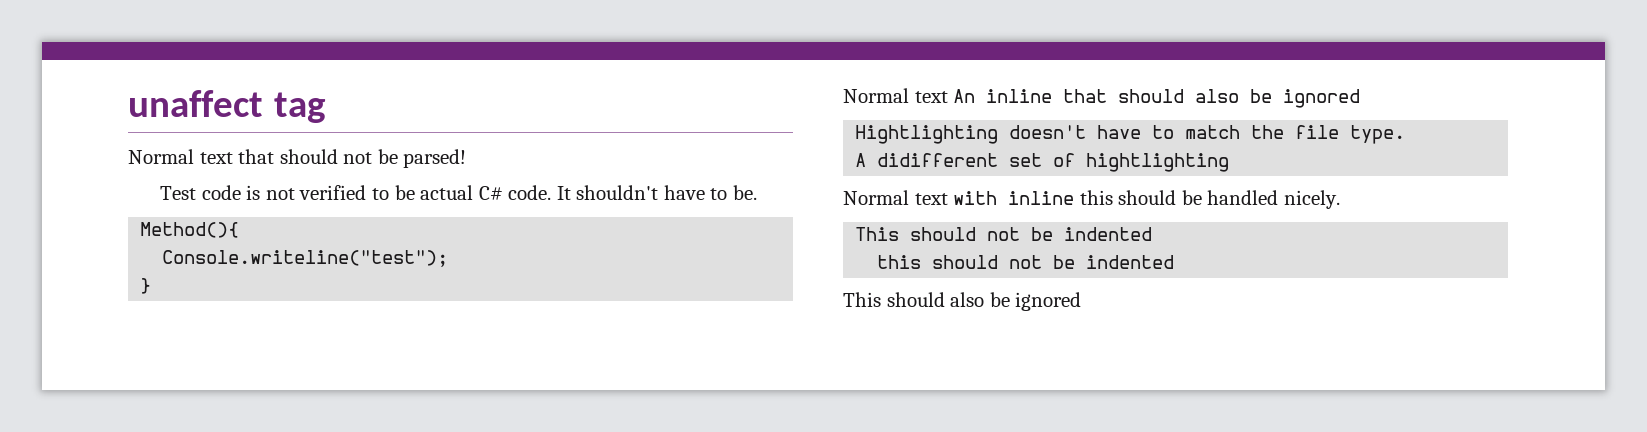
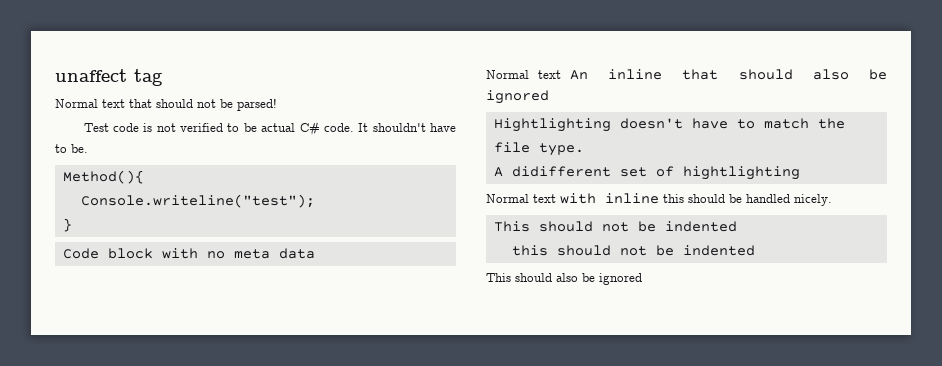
+ Code block with no meta data

